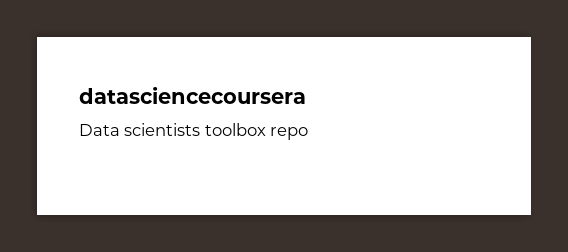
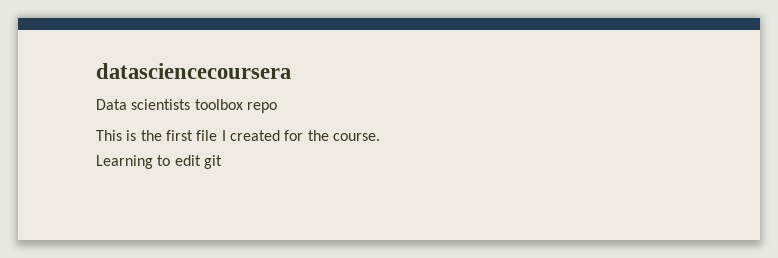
+ This is the first file I created for the course.
+ Learning to edit git

